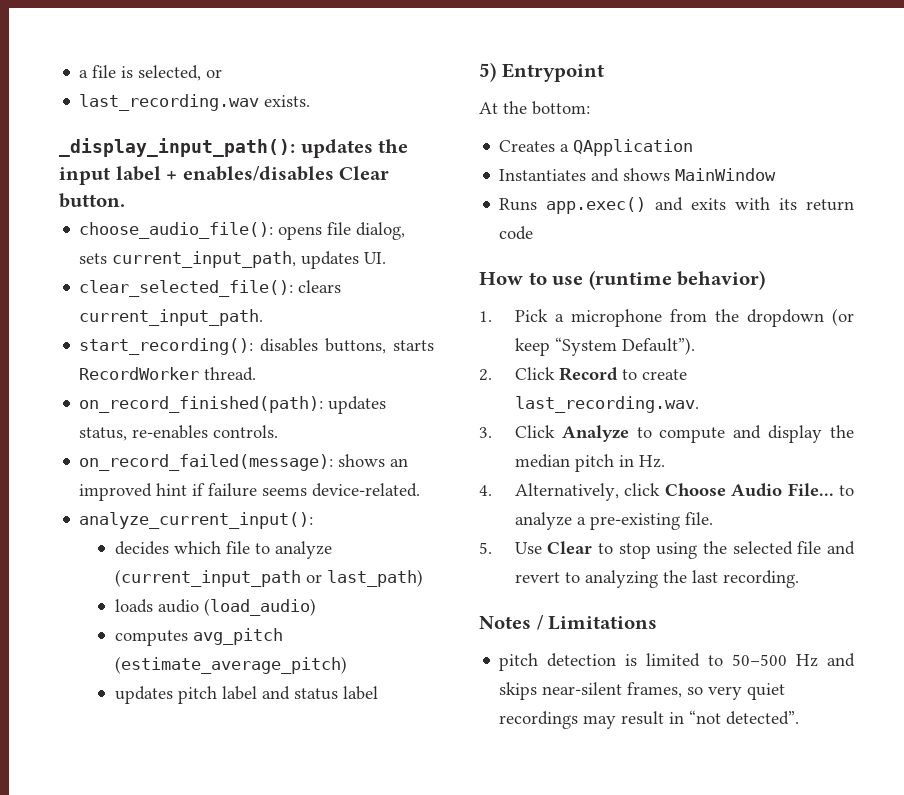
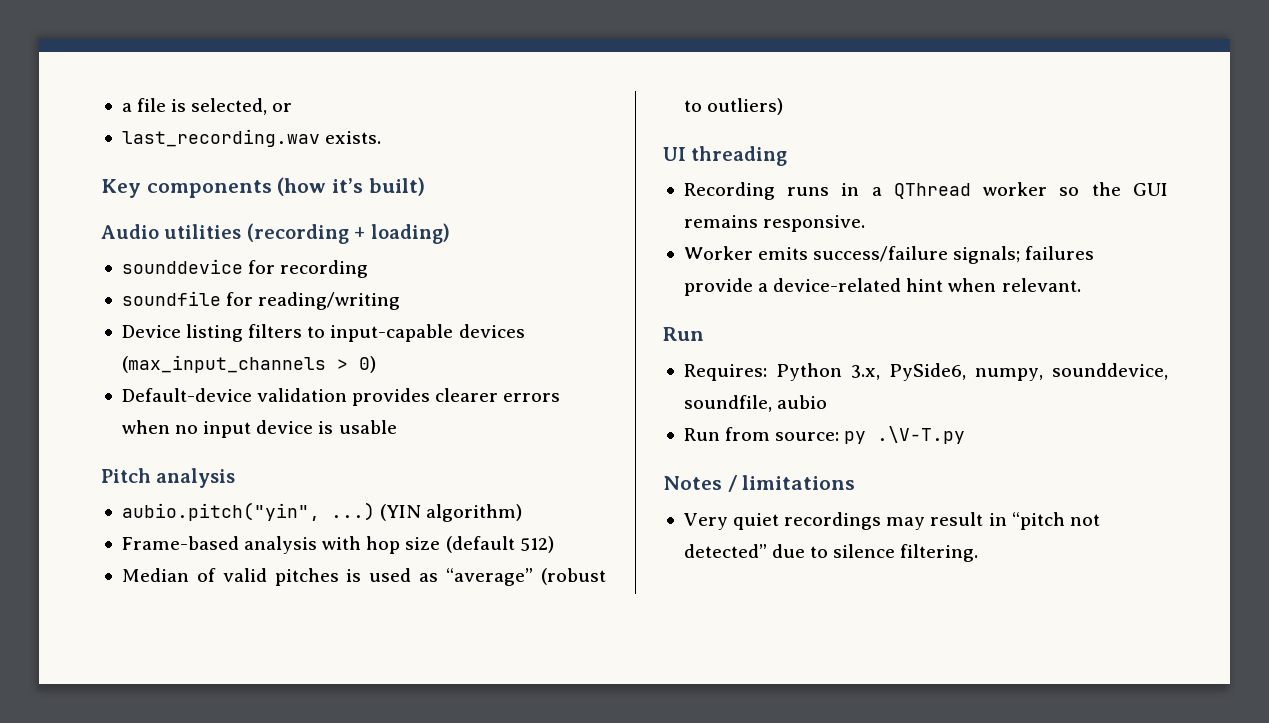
- _display_input_path(): updates the input label + enables/disables Clear button.
- choose_audio_file(): opens file dialog, sets current_input_path, updates UI.
- clear_selected_file(): clears current_input_path.
- start_recording(): disables buttons, starts RecordWorker thread.
- on_record_finished(path): updates status, re-enables controls.
- on_record_failed(message): shows an improved hint if failure seems device-related.
- analyze_current_input():
- decides which file to analyze (current_input_path or last_path)
- loads audio (load_audio)
- computes avg_pitch (estimate_average_pitch)
- updates pitch label and status label
- 5) Entrypoint
- At the bottom:
- Creates a QApplication
- Instantiates and shows MainWindow
- Runs app.exec() and exits with its return code
- How to use (runtime behavior)
- 1. Pick a microphone from the dropdown (or keep “System Default”).
- 2. Click Record to create last_recording.wav.
- 3. Click Analyze to compute and display the median pitch in Hz.
- 4. Alternatively, click Choose Audio File... to analyze a pre-existing file.
- 5. Use Clear to stop using the selected file and revert to analyzing the last recording.
- Notes / Limitations
- pitch detection is limited to 50–500 Hz and skips near-silent frames, so very quiet recordings may result in “not detected”.
+ Key components (how it’s built)
+ Audio utilities (recording + loading)
+ sounddevice for recording
+ soundfile for reading/writing
+ Device listing filters to input-capable devices (max_input_channels > 0)
+ Default-device validation provides clearer errors when no input device is usable
+ Pitch analysis
+ aubio.pitch("yin", ...) (YIN algorithm)
+ Frame-based analysis with hop size (default 512)
+ Median of valid pitches is used as “average” (robust to outliers)
+ UI threading
+ Recording runs in a QThread worker so the GUI remains responsive.
+ Worker emits success/failure signals; failures provide a device-related hint when relevant.
+ Run
+ Requires: Python 3.x, PySide6, numpy, sounddevice, soundfile, aubio
+ Run from source: py .\V-T.py
+ Notes / limitations
+ Very quiet recordings may result in “pitch not detected” due to silence filtering.

